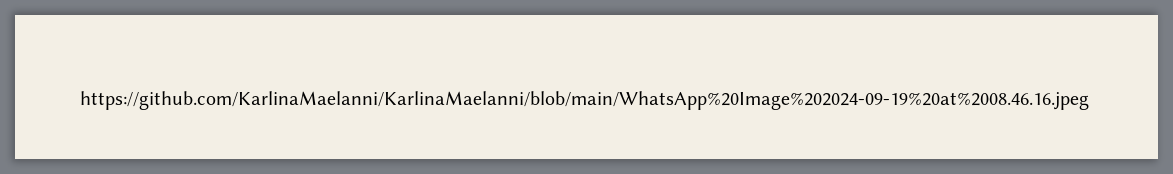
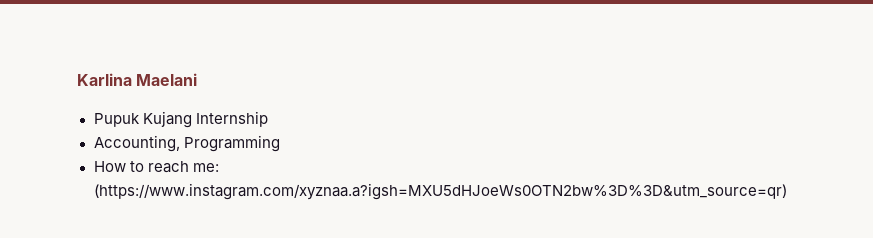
- https://github.com/KarlinaMaelanni/KarlinaMaelanni/blob/main/WhatsApp%20Image%202024-09-19%20at%2008.46.16.jpeg
+ Karlina Maelani
+ Pupuk Kujang Internship
+ Accounting, Programming
+ How to reach me: (https://www.instagram.com/xyznaa.a?igsh=MXU5dHJoeWs0OTN2bw%3D%3D&utm_source=qr)

